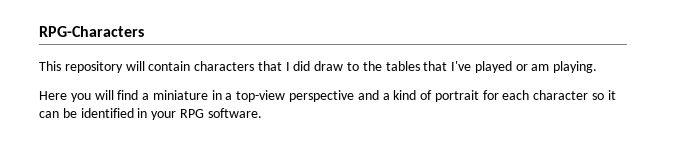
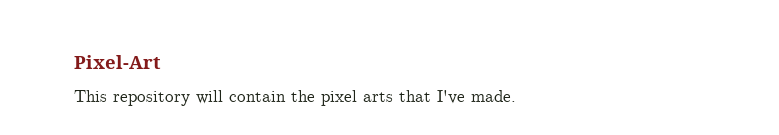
- RPG-Characters
+ Pixel-Art
- This repository will contain characters that I did draw to the tables that I've played or am playing.
- Here you will find a miniature in a top-view perspective and a kind of portrait for each character so it can be identified in your RPG software.
+ This repository will contain the pixel arts that I've made.

